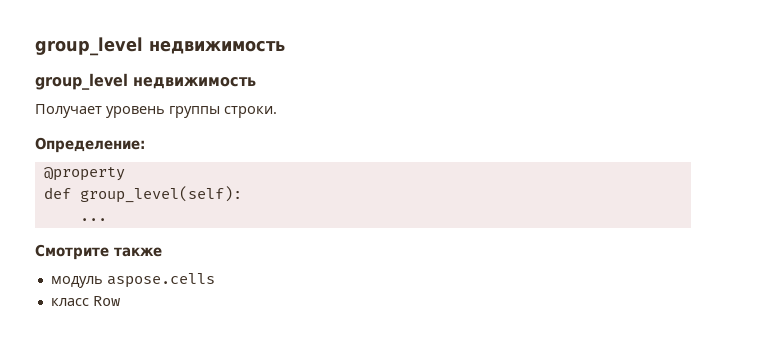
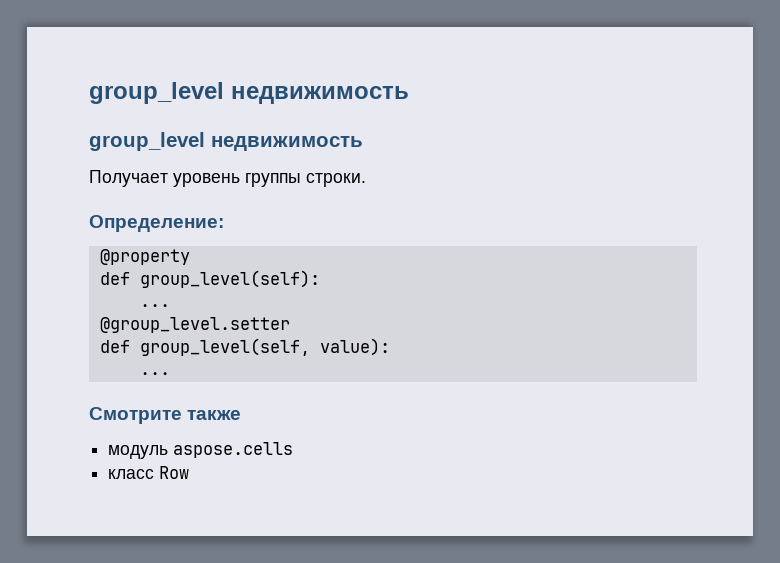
+ @group_level.setter
+ def group_level(self, value):
+ ...

